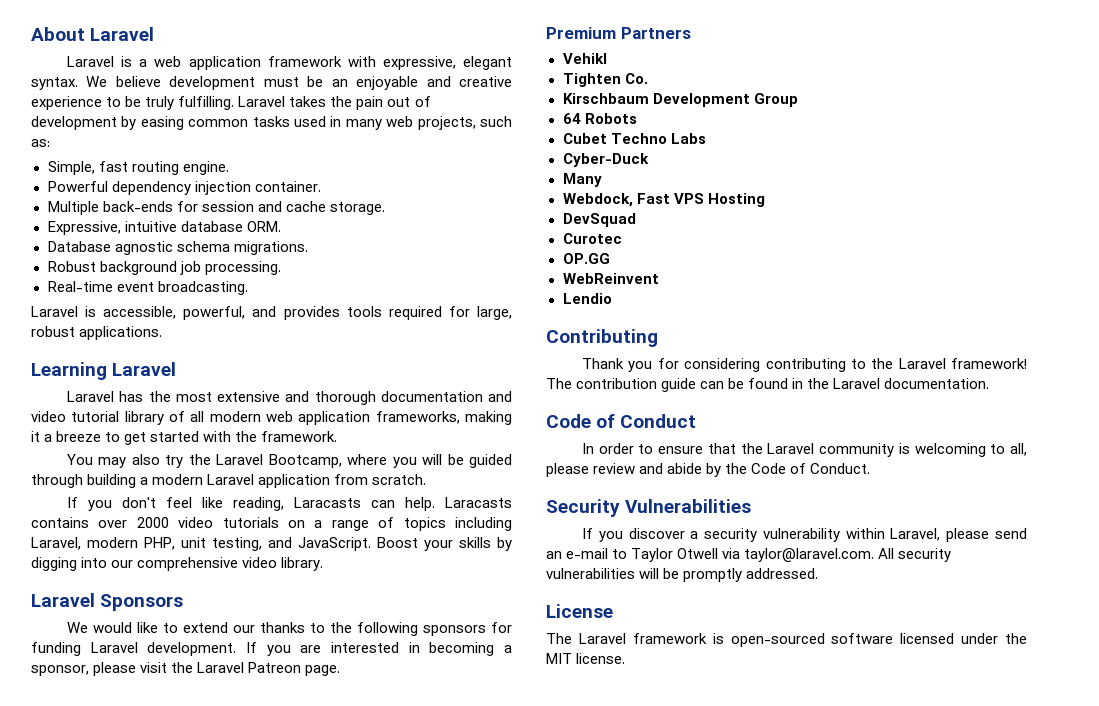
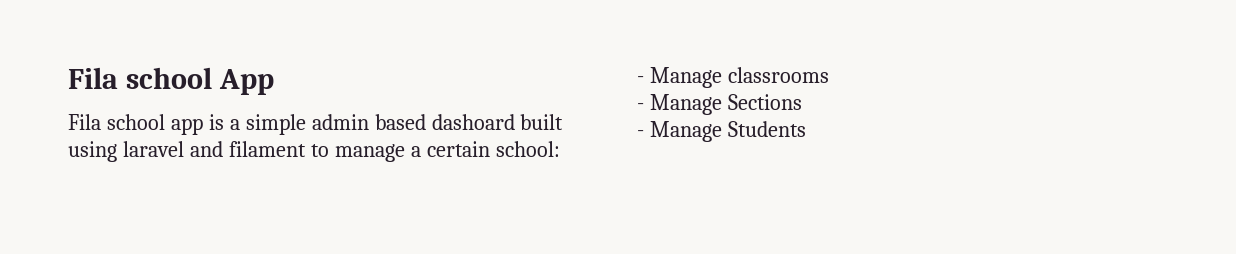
- About Laravel
- Laravel is a web application framework with expressive, elegant syntax. We believe development must be an enjoyable and creative experience to be truly fulfilling. Laravel takes the pain out of development by easing common tasks used in many web projects, such as:
- Simple, fast routing engine.
- Powerful dependency injection container.
- Multiple back-ends for session and cache storage.
- Expressive, intuitive database ORM.
- Database agnostic schema migrations.
- Robust background job processing.
- Real-time event broadcasting.
- Laravel is accessible, powerful, and provides tools required for large, robust applications.
- Learning Laravel
- Laravel has the most extensive and thorough documentation and video tutorial library of all modern web application frameworks, making it a breeze to get started with the framework.
- You may also try the Laravel Bootcamp, where you will be guided through building a modern Laravel application from scratch.
- If you don't feel like reading, Laracasts can help. Laracasts contains over 2000 video tutorials on a range of topics including Laravel, modern PHP, unit testing, and JavaScript. Boost your skills by digging into our comprehensive video library.
- Laravel Sponsors
- We would like to extend our thanks to the following sponsors for funding Laravel development. If you are interested in becoming a sponsor, please visit the Laravel Patreon page.
- Premium Partners
- Vehikl
- Tighten Co.
- Kirschbaum Development Group
- 64 Robots
- Cubet Techno Labs
- Cyber-Duck
- Many
- Webdock, Fast VPS Hosting
- DevSquad
- Curotec
- OP.GG
- WebReinvent
- Lendio
- Contributing
- Thank you for considering contributing to the Laravel framework! The contribution guide can be found in the Laravel documentation.
- Code of Conduct
- In order to ensure that the Laravel community is welcoming to all, please review and abide by the Code of Conduct.
- Security Vulnerabilities
- If you discover a security vulnerability within Laravel, please send an e-mail to Taylor Otwell via taylor@laravel.com. All security vulnerabilities will be promptly addressed.
- License
- The Laravel framework is open-sourced software licensed under the MIT license.
+ Fila school App
+ Fila school app is a simple admin based dashoard built using laravel and filament to manage a certain school:
+ - Manage classrooms
+ - Manage Sections
+ - Manage Students

